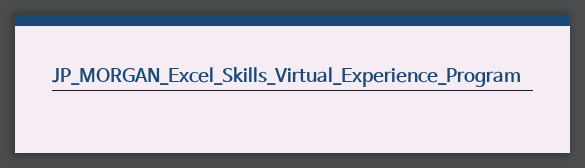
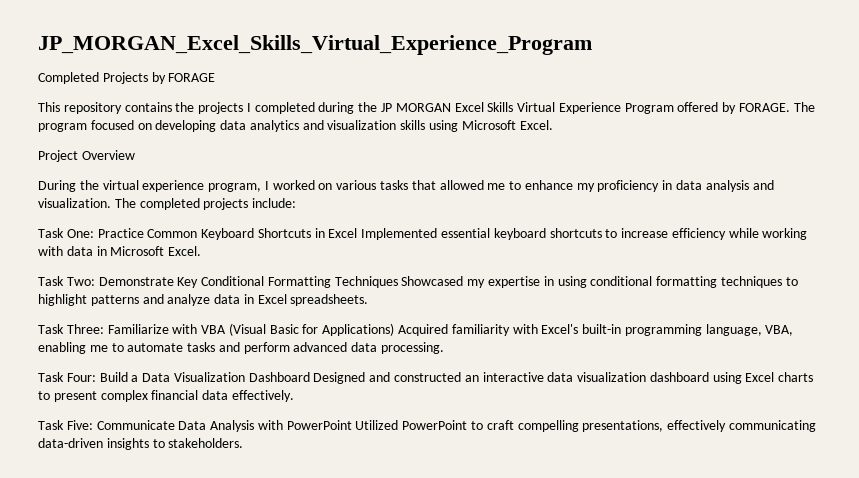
+ Completed Projects by FORAGE
+ This repository contains the projects I completed during the JP MORGAN Excel Skills Virtual Experience Program offered by FORAGE. The program focused on developing data analytics and visualization skills using Microsoft Excel.
+ Project Overview
+ During the virtual experience program, I worked on various tasks that allowed me to enhance my proficiency in data analysis and visualization. The completed projects include:
+ Task One: Practice Common Keyboard Shortcuts in Excel Implemented essential keyboard shortcuts to increase efficiency while working with data in Microsoft Excel.
+ Task Two: Demonstrate Key Conditional Formatting Techniques Showcased my expertise in using conditional formatting techniques to highlight patterns and analyze data in Excel spreadsheets.
+ Task Three: Familiarize with VBA (Visual Basic for Applications) Acquired familiarity with Excel's built-in programming language, VBA, enabling me to automate tasks and perform advanced data processing.
+ Task Four: Build a Data Visualization Dashboard Designed and constructed an interactive data visualization dashboard using Excel charts to present complex financial data effectively.
+ Task Five: Communicate Data Analysis with PowerPoint Utilized PowerPoint to craft compelling presentations, effectively communicating data-driven insights to stakeholders.

